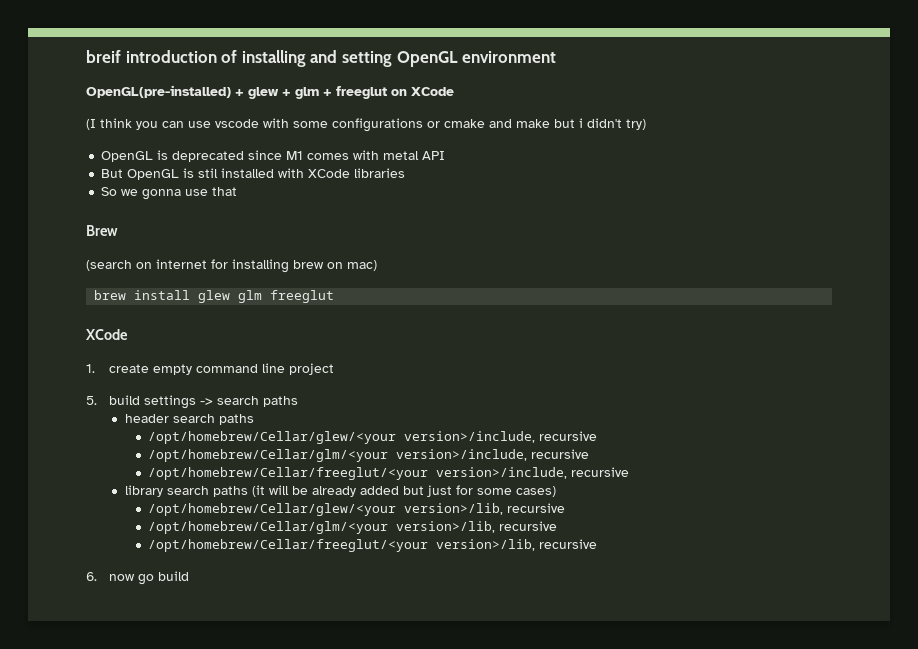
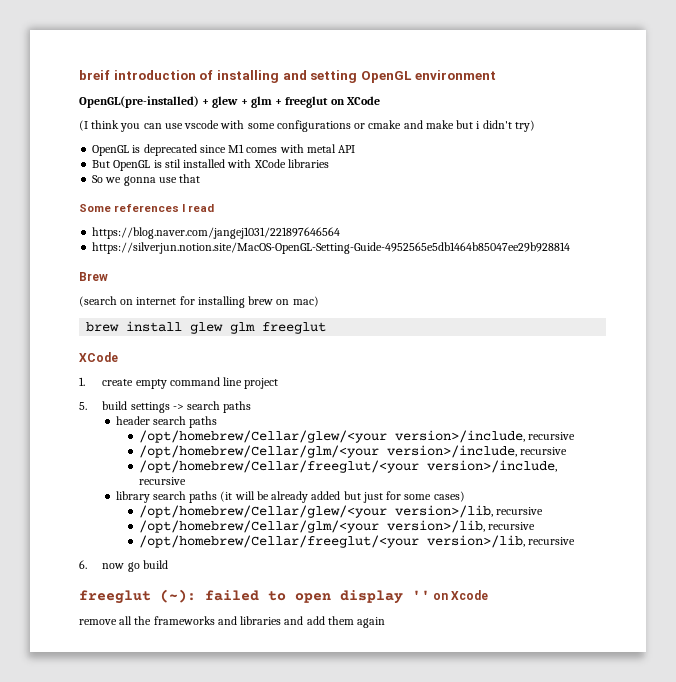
+ Some references I read
+ https://blog.naver.com/jangej1031/221897646564
+ https://silverjun.notion.site/MacOS-OpenGL-Setting-Guide-4952565e5db1464b85047ee29b928814
+ freeglut (~): failed to open display '' on Xcode
+ remove all the frameworks and libraries and add them again

